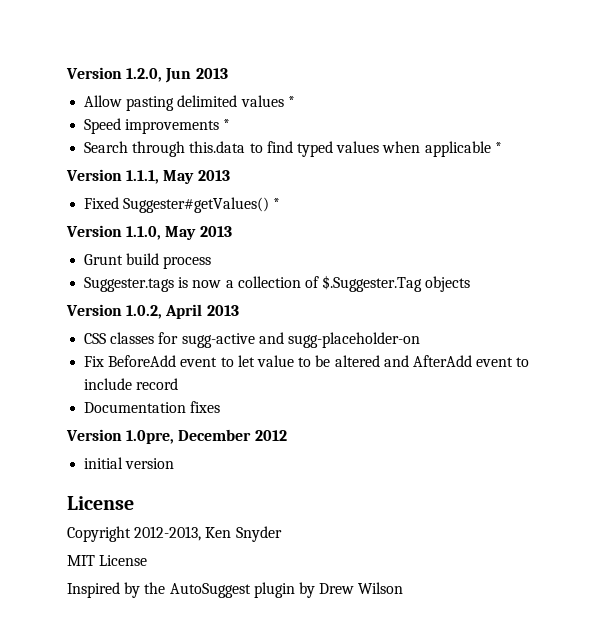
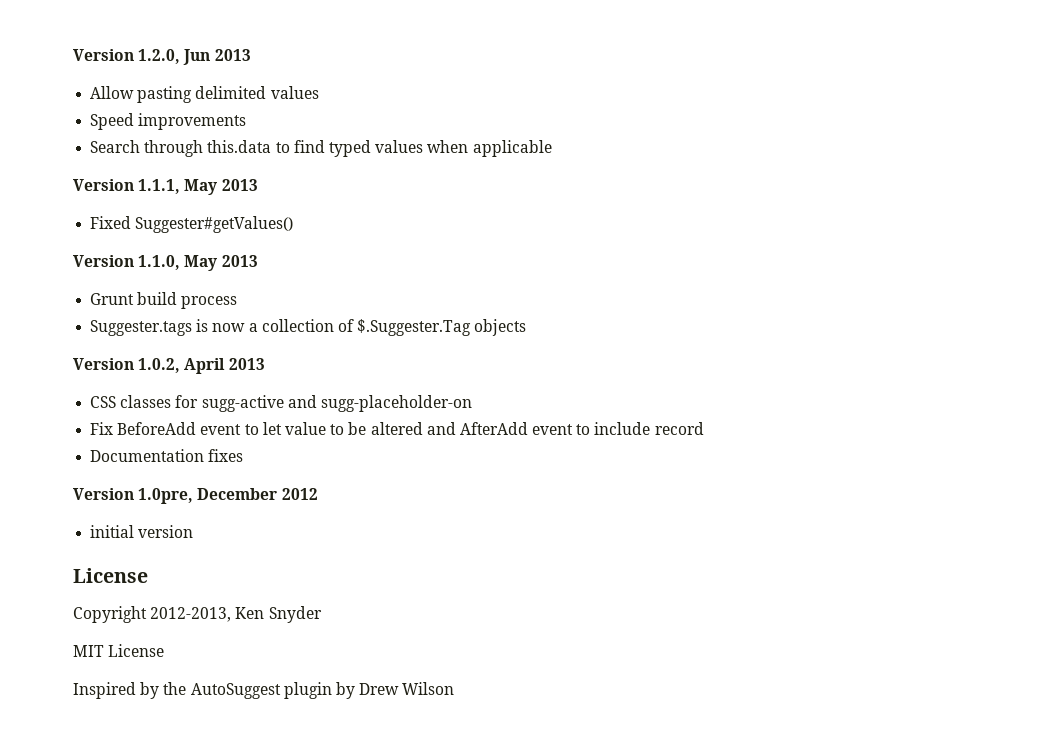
- Allow pasting delimited values *
+ Allow pasting delimited values
- Speed improvements *
+ Speed improvements
- Search through this.data to find typed values when applicable *
+ Search through this.data to find typed values when applicable
- Fixed Suggester#getValues() *
+ Fixed Suggester#getValues()

